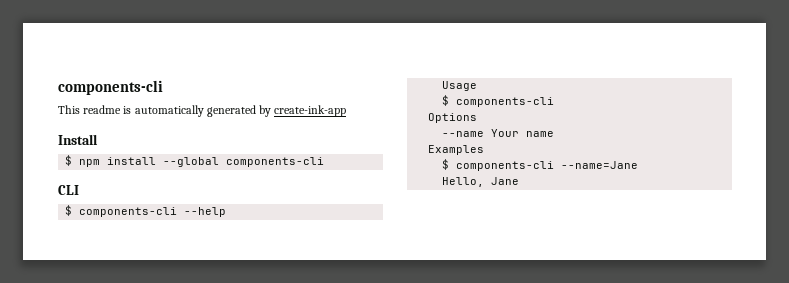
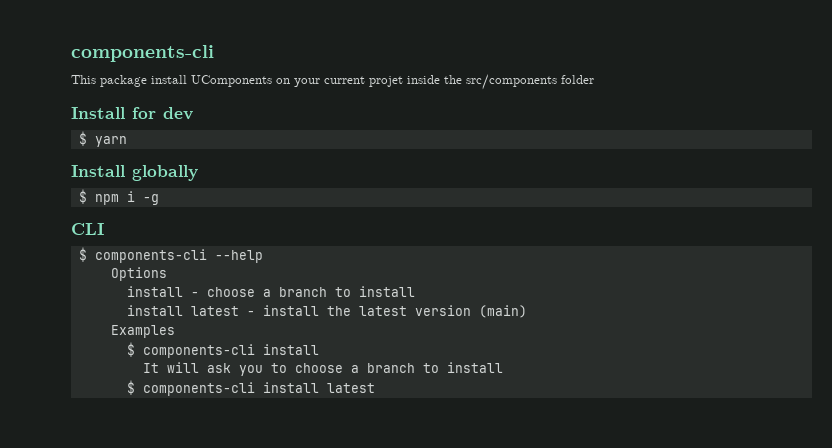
- This readme is automatically generated by create-ink-app
- Install
+ This package install UComponents on your current projet inside the src/components folder
+ Install for dev
+ $ yarn
+ Install globally
- $ npm install --global components-cli
+ $ npm i -g
- Usage
- $ components-cli
  Options
- --name Your name
+ install - choose a branch to install
+ install latest - install the latest version (main)
  Examples
- $ components-cli --name=Jane
- Hello, Jane
+ $ components-cli install
+ It will ask you to choose a branch to install
+ $ components-cli install latest

